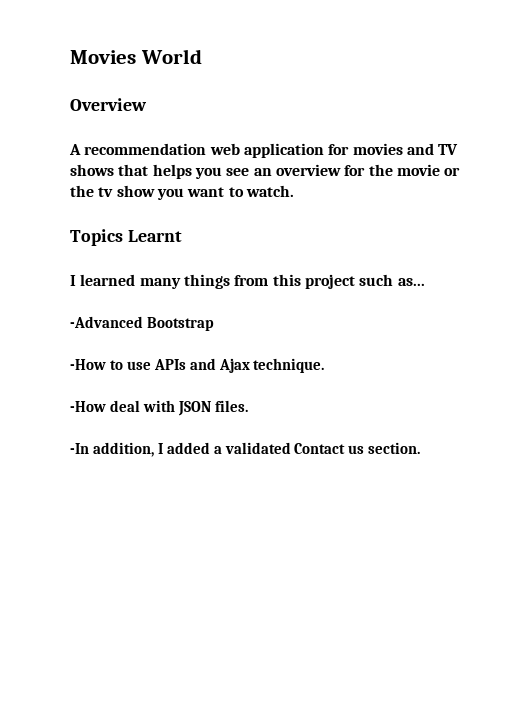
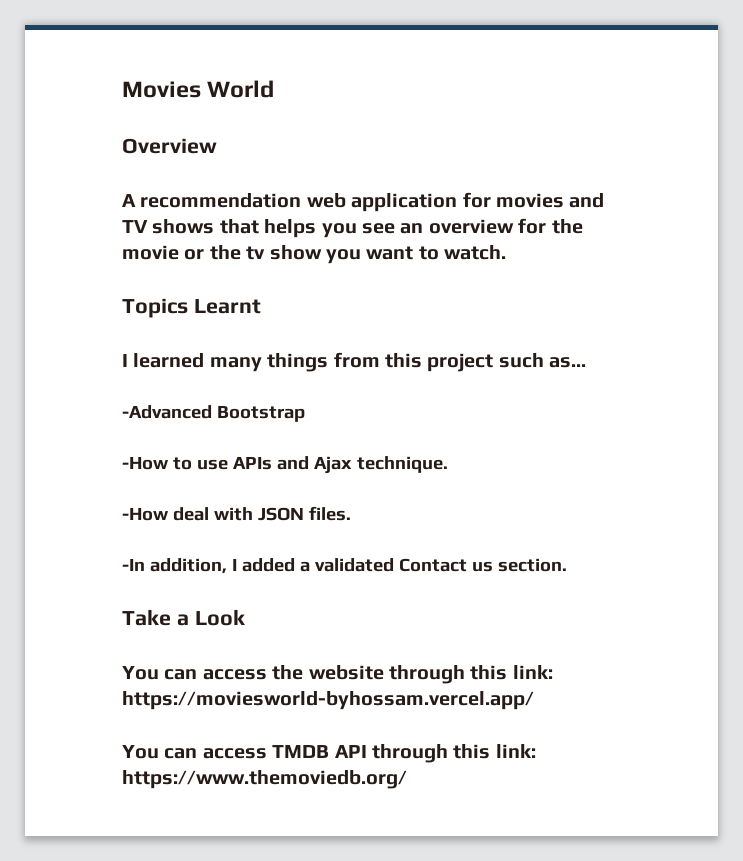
+ Take a Look
+ You can access the website through this link: https://moviesworld-byhossam.vercel.app/
+ You can access TMDB API through this link: https://www.themoviedb.org/

